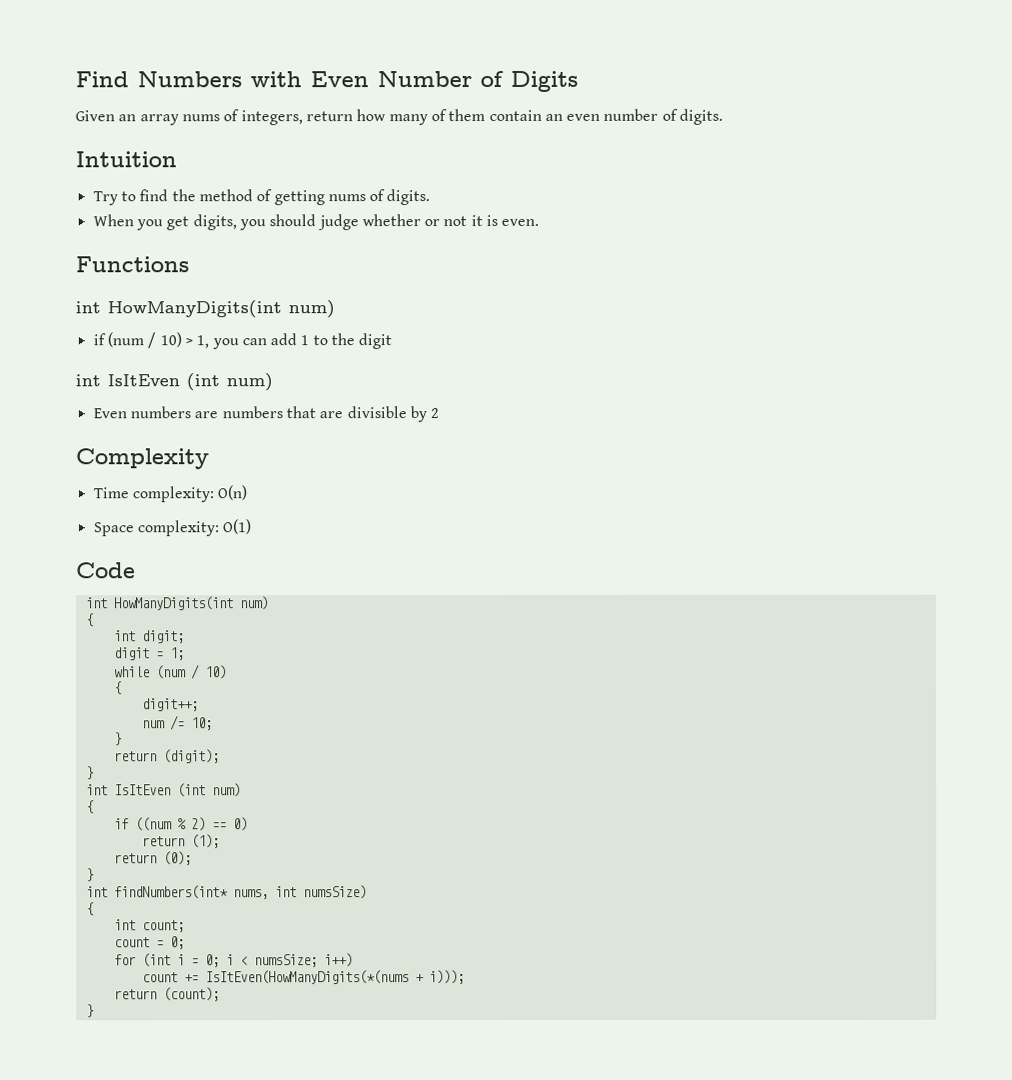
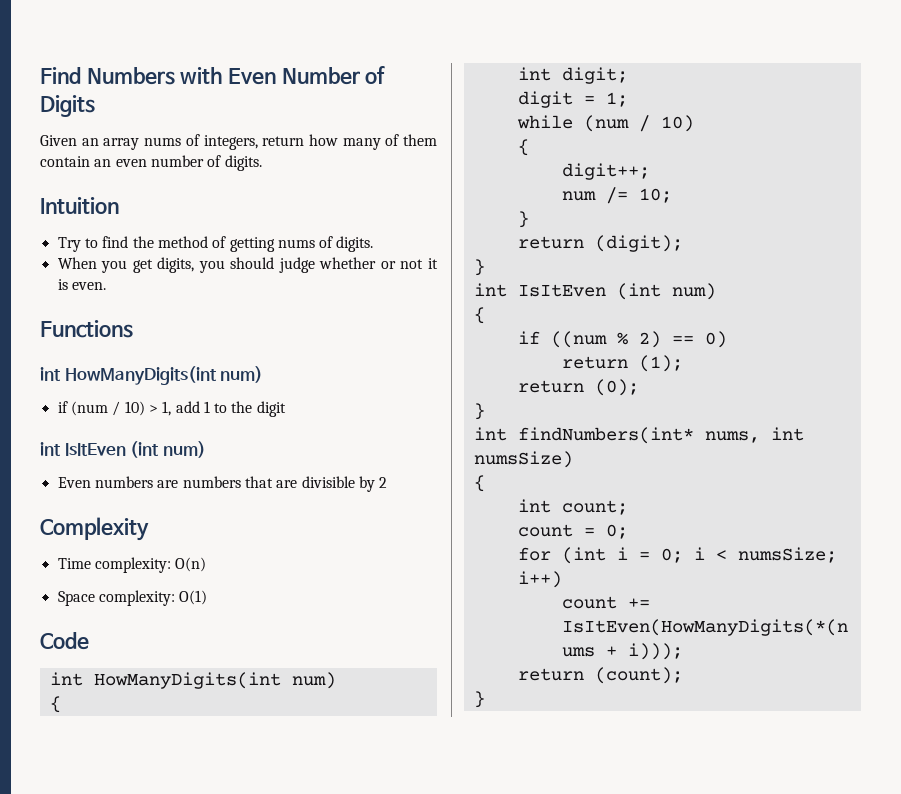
- if (num / 10) > 1, you can add 1 to the digit
+ if (num / 10) > 1, add 1 to the digit

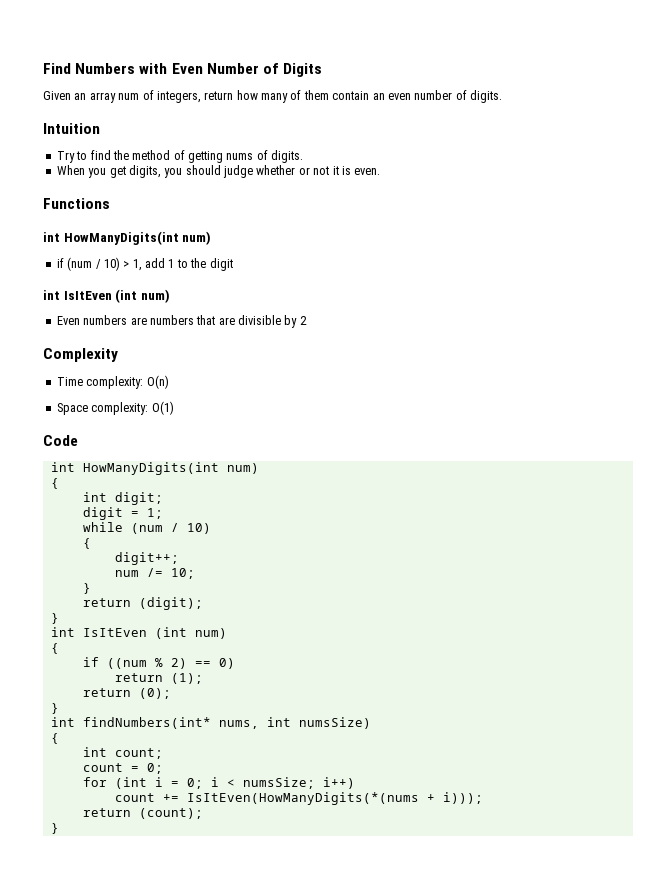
- Given an array nums of integers, return how many of them contain an even number of digits.
+ Given an array num of integers, return how many of them contain an even number of digits.

